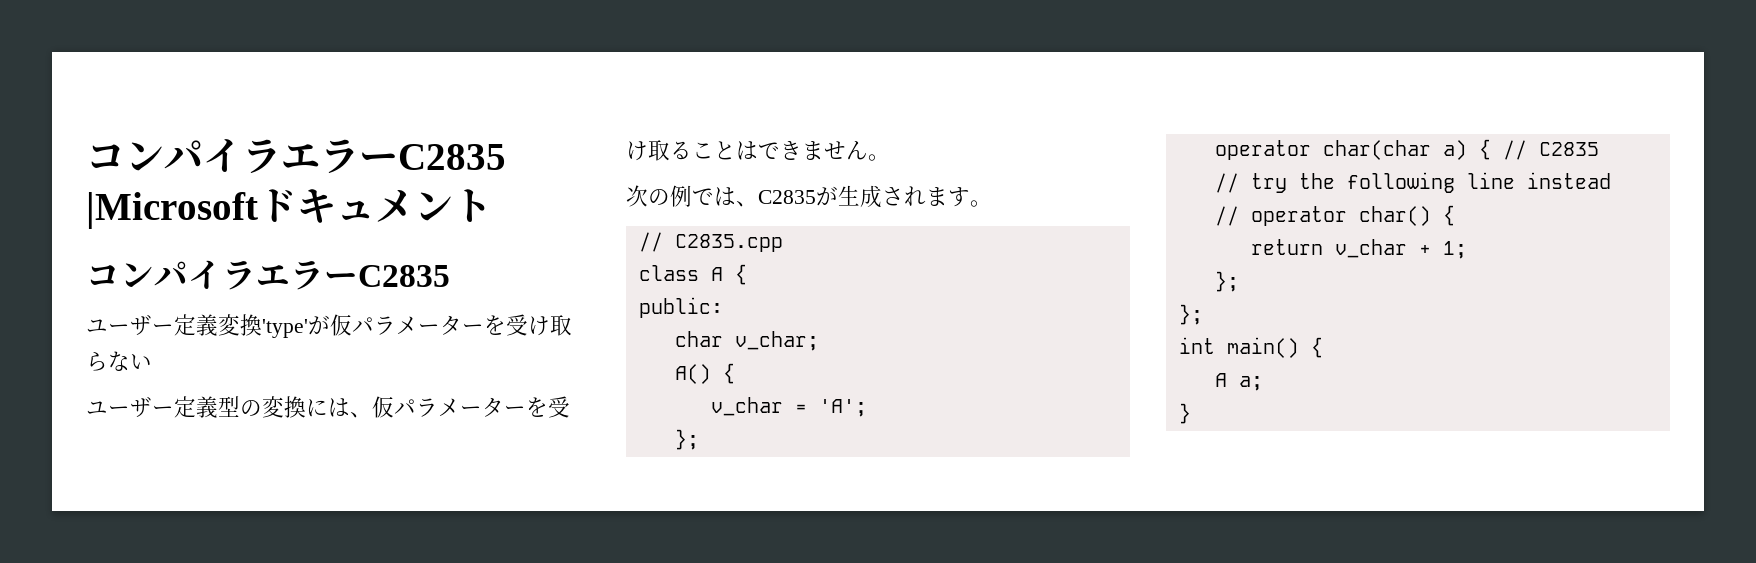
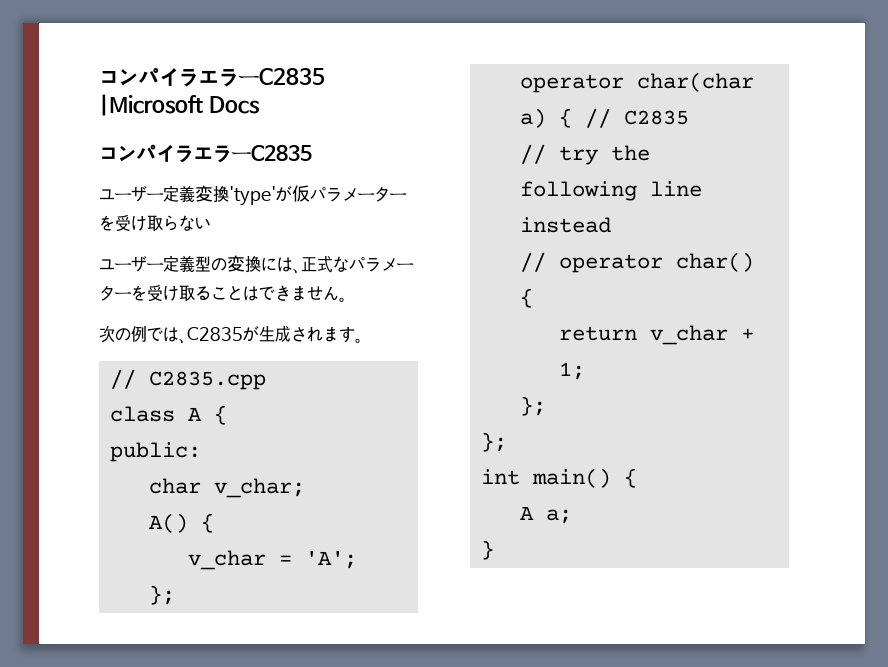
- コンパイラエラーC2835 |Microsoftドキュメント
+ コンパイラエラーC2835 |Microsoft Docs
- ユーザー定義型の変換には、仮パラメーターを受け取ることはできません。
+ ユーザー定義型の変換には、正式なパラメーターを受け取ることはできません。

